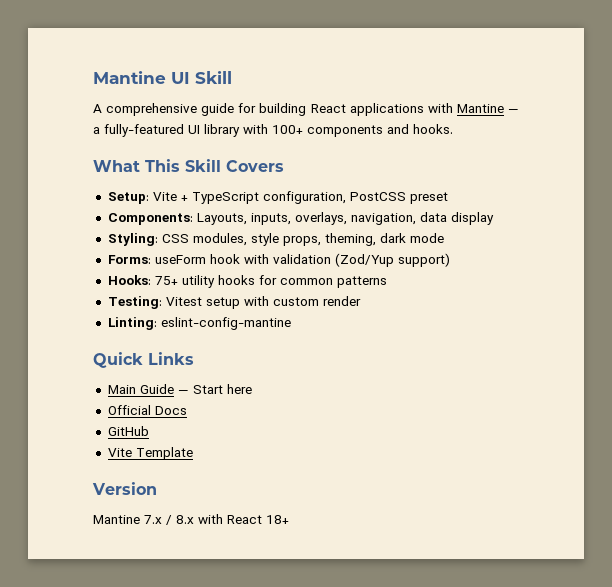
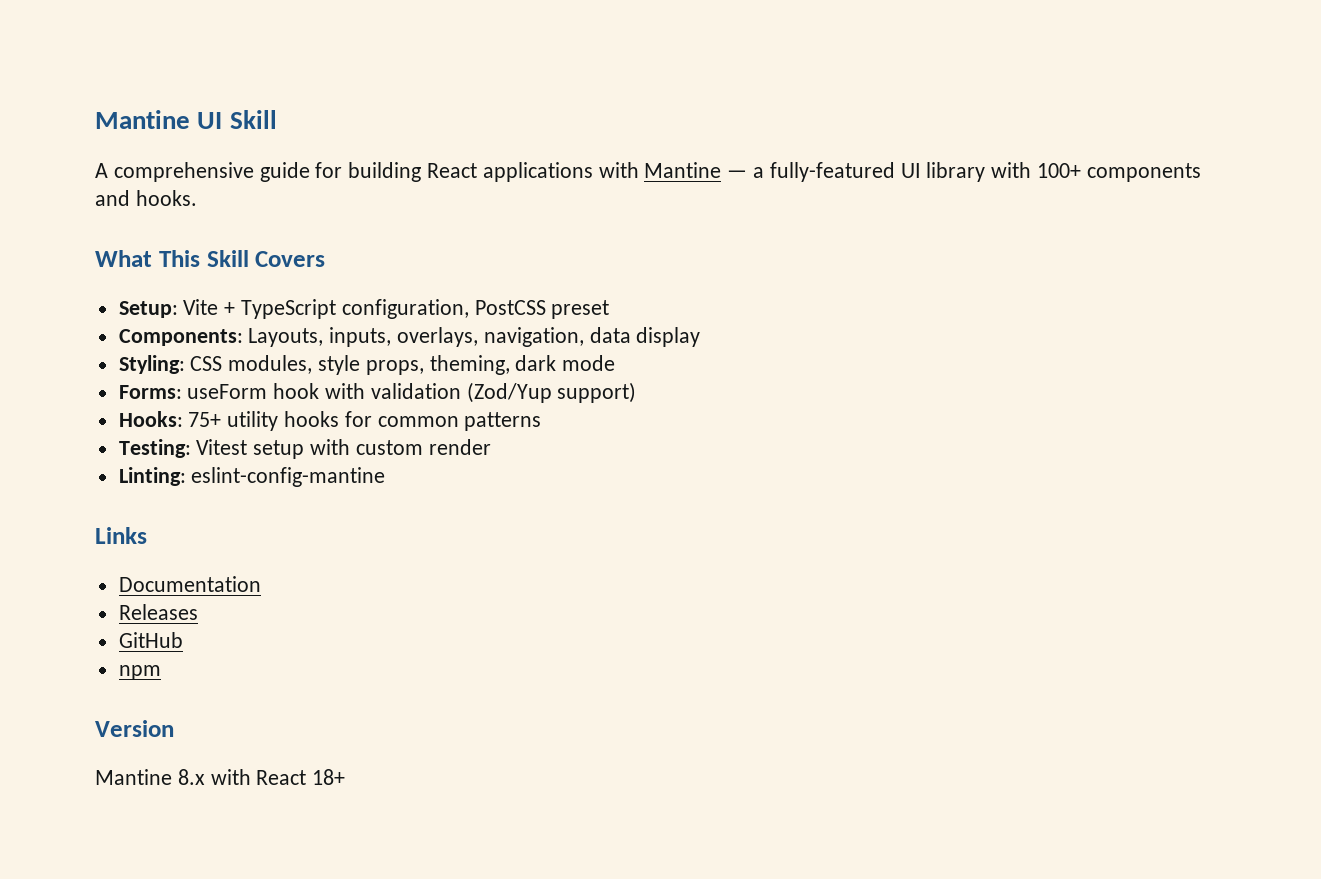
- Quick Links
+ Links
- Main Guide — Start here
- Official Docs
+ Documentation
+ Releases
- Vite Template
+ npm
- Mantine 7.x / 8.x with React 18+
+ Mantine 8.x with React 18+

